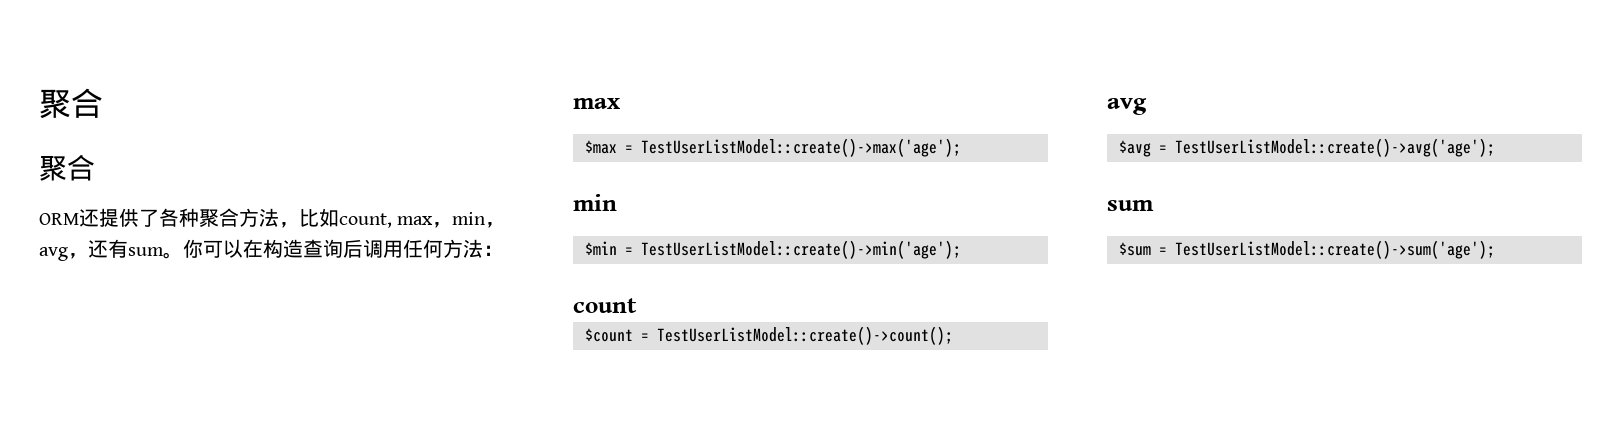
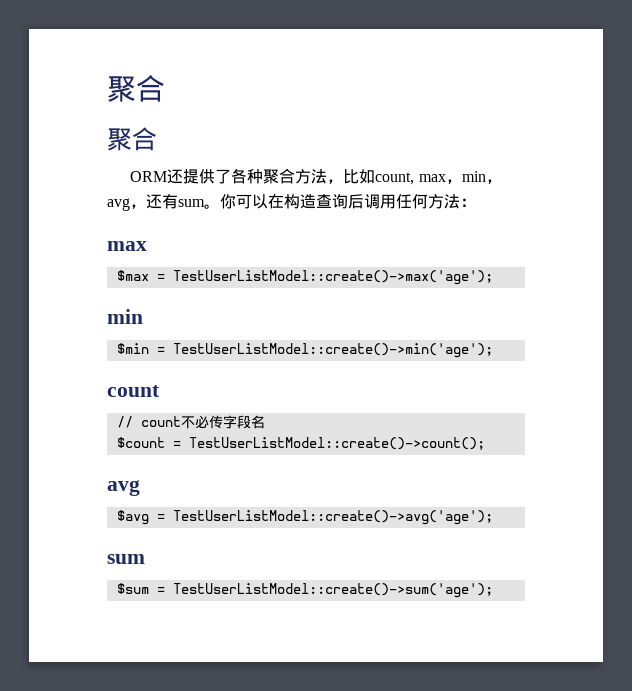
+ // count不必传字段名

